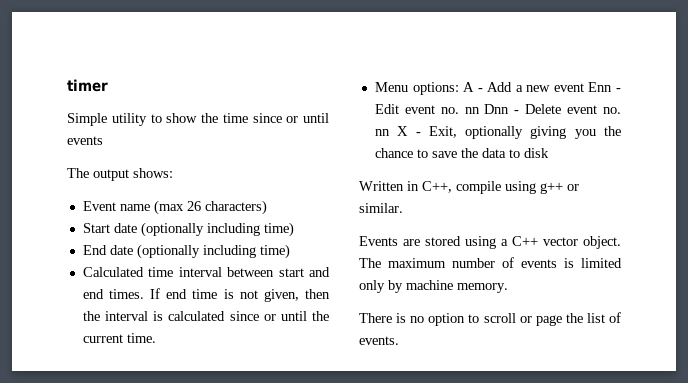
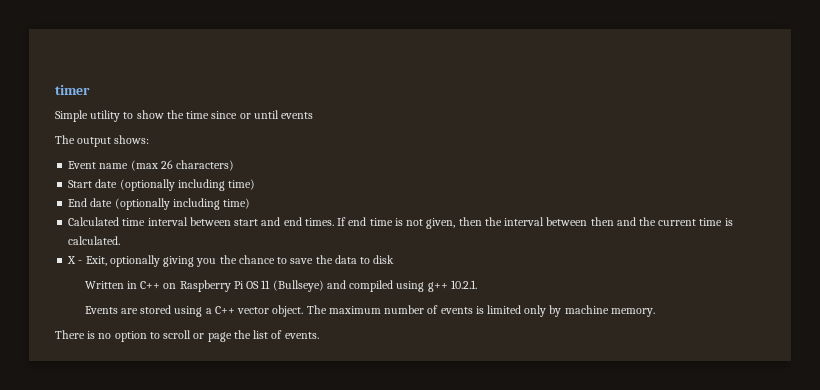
- If end time is not given, then the interval is calculated since or until the current time.
- Menu options: A - Add a new event Enn - Edit event no. nn Dnn - Delete event no. nn X - Exit, optionally giving you the chance to save the data to disk
+ If end time is not given, then the interval between then and the current time is calculated.
+ X - Exit, optionally giving you the chance to save the data to disk
- Written in C++, compile using g++ or similar.
+ Written in C++ on Raspberry Pi OS 11 (Bullseye) and compiled using g++ 10.2.1.

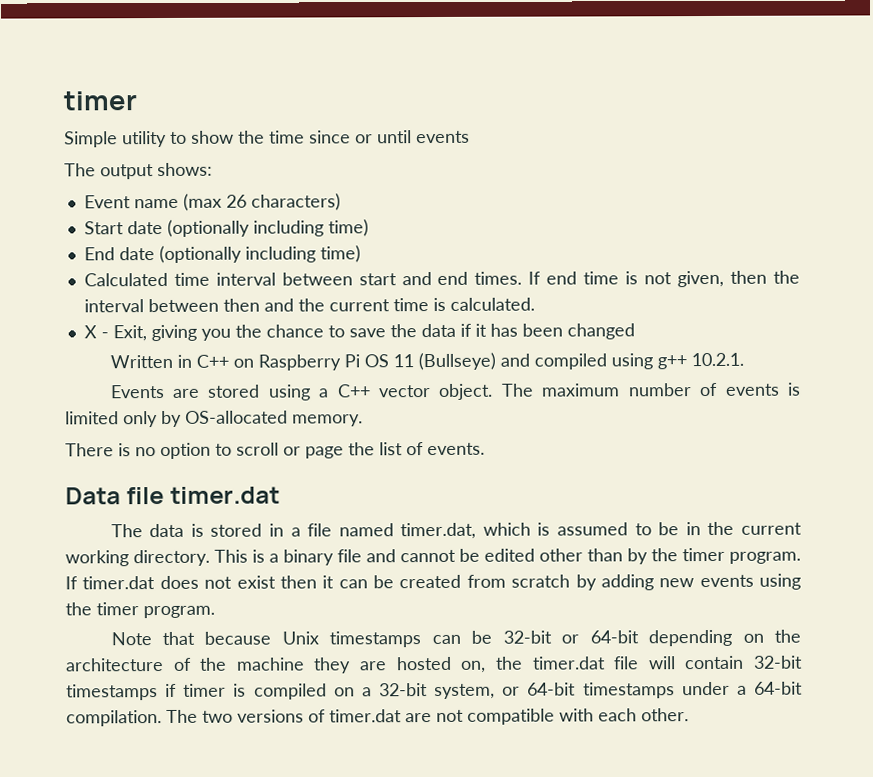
- X - Exit, optionally giving you the chance to save the data to disk
+ X - Exit, giving you the chance to save the data if it has been changed
- The maximum number of events is limited only by machine memory.
+ The maximum number of events is limited only by OS-allocated memory.
+ Data file timer.dat
+ The data is stored in a file named timer.dat, which is assumed to be in the current working directory. This is a binary file and cannot be edited other than by the timer program. If timer.dat does not exist then it can be created from scratch by adding new events using the timer program.
+ Note that because Unix timestamps can be 32-bit or 64-bit depending on the architecture of the machine they are hosted on, the timer.dat file will contain 32-bit timestamps if timer is compiled on a 32-bit system, or 64-bit timestamps under a 64-bit compilation. The two versions of timer.dat are not compatible with each other.

